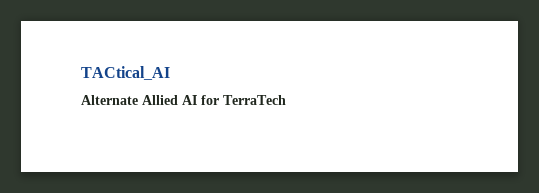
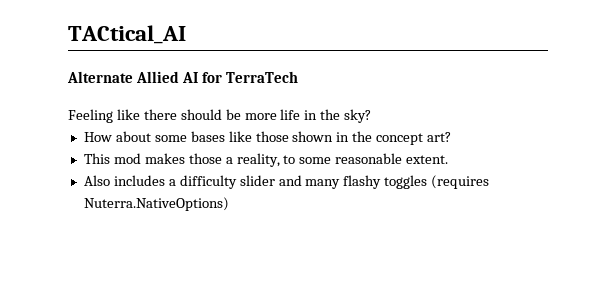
+ Feeling like there should be more life in the sky?
+ How about some bases like those shown in the concept art?
+ This mod makes those a reality, to some reasonable extent.
+ Also includes a difficulty slider and many flashy toggles (requires Nuterra.NativeOptions)

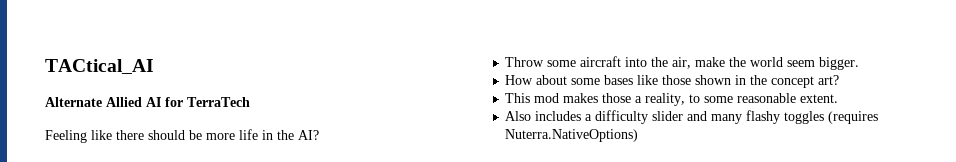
- Feeling like there should be more life in the sky?
+ Feeling like there should be more life in the AI?
+ Throw some aircraft into the air, make the world seem bigger.

